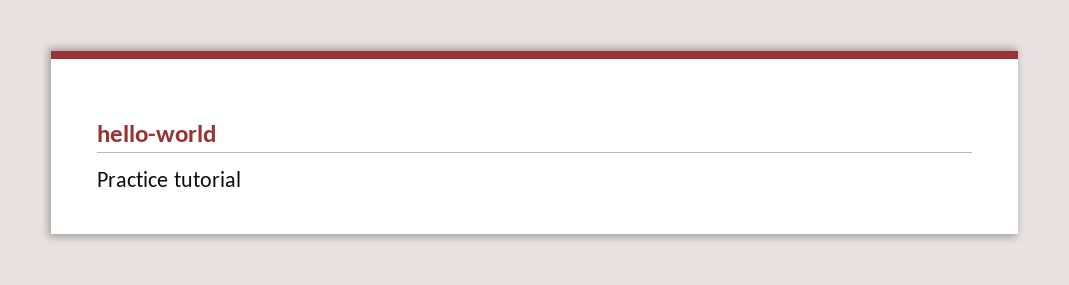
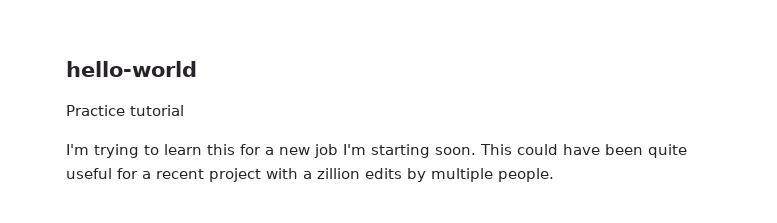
+ I'm trying to learn this for a new job I'm starting soon. This could have been quite useful for a recent project with a zillion edits by multiple people.

